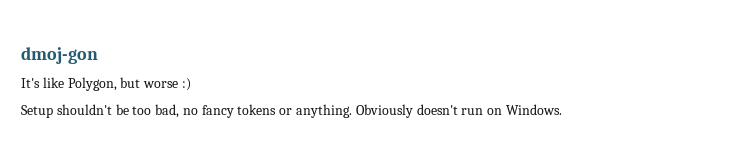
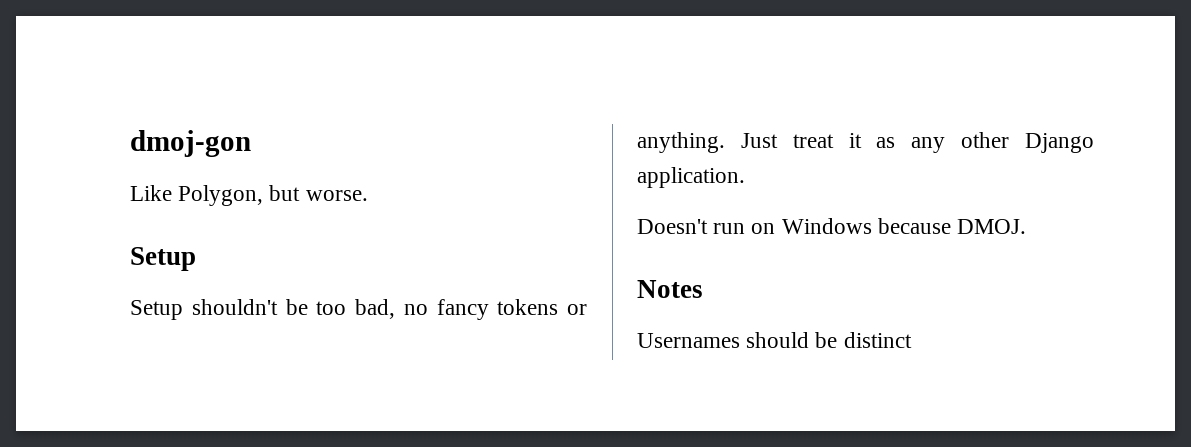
- It's like Polygon, but worse :)
+ Like Polygon, but worse.
+ Setup
- Obviously doesn't run on Windows.
+ Just treat it as any other Django application.
+ Doesn't run on Windows because DMOJ.
+ Notes
+ Usernames should be distinct

